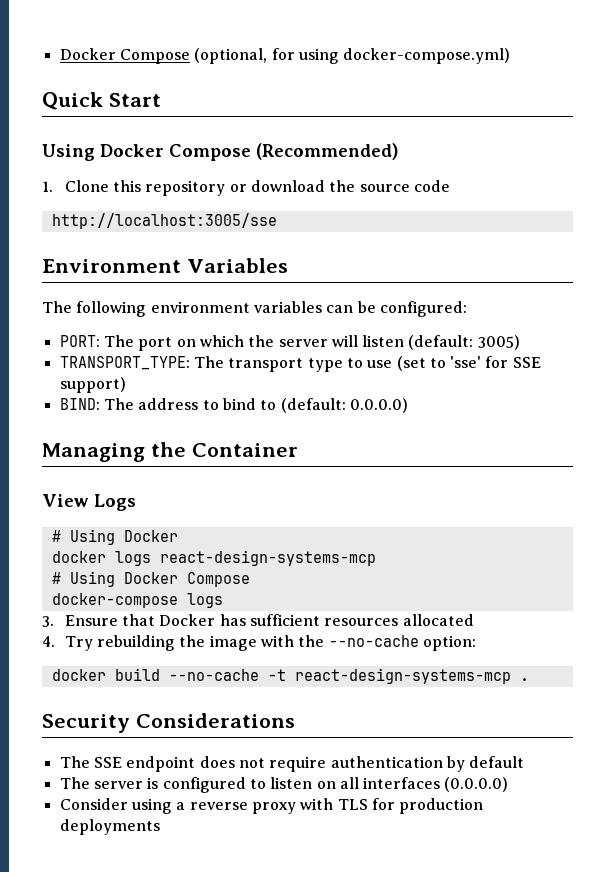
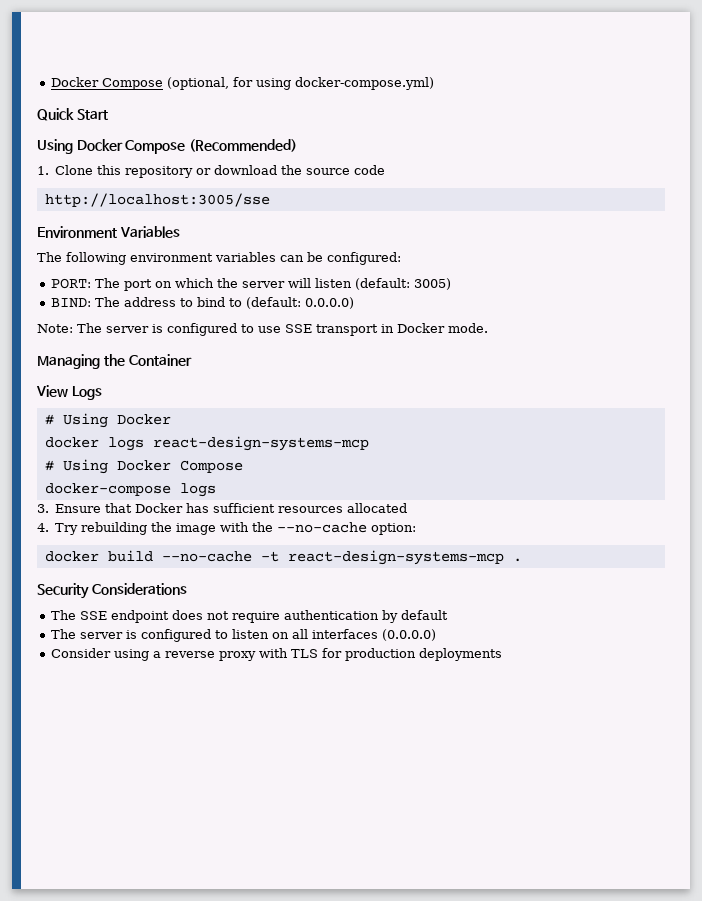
- TRANSPORT_TYPE: The transport type to use (set to 'sse' for SSE support)
+ Note: The server is configured to use SSE transport in Docker mode.

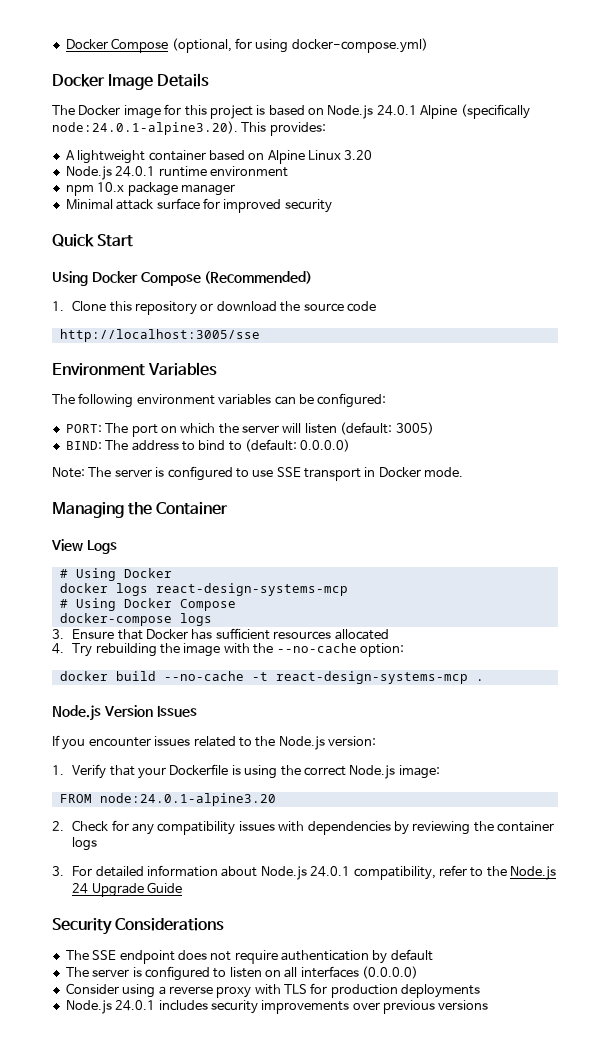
+ Docker Image Details
+ The Docker image for this project is based on Node.js 24.0.1 Alpine (specifically node:24.0.1-alpine3.20). This provides:
+ A lightweight container based on Alpine Linux 3.20
+ Node.js 24.0.1 runtime environment
+ npm 10.x package manager
+ Minimal attack surface for improved security
+ Node.js Version Issues
+ If you encounter issues related to the Node.js version:
+ 1. Verify that your Dockerfile is using the correct Node.js image:
+ FROM node:24.0.1-alpine3.20
+ 2. Check for any compatibility issues with dependencies by reviewing the container logs
+ 3. For detailed information about Node.js 24.0.1 compatibility, refer to the Node.js 24 Upgrade Guide
+ Node.js 24.0.1 includes security improvements over previous versions

